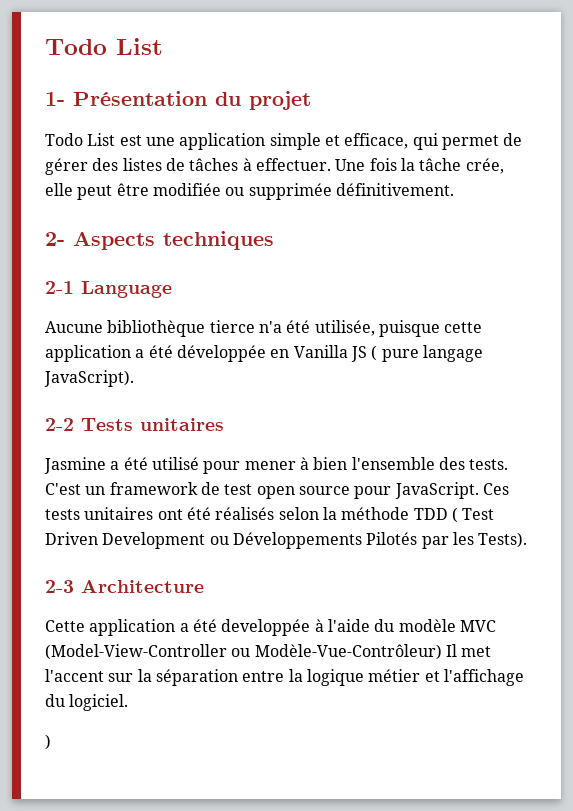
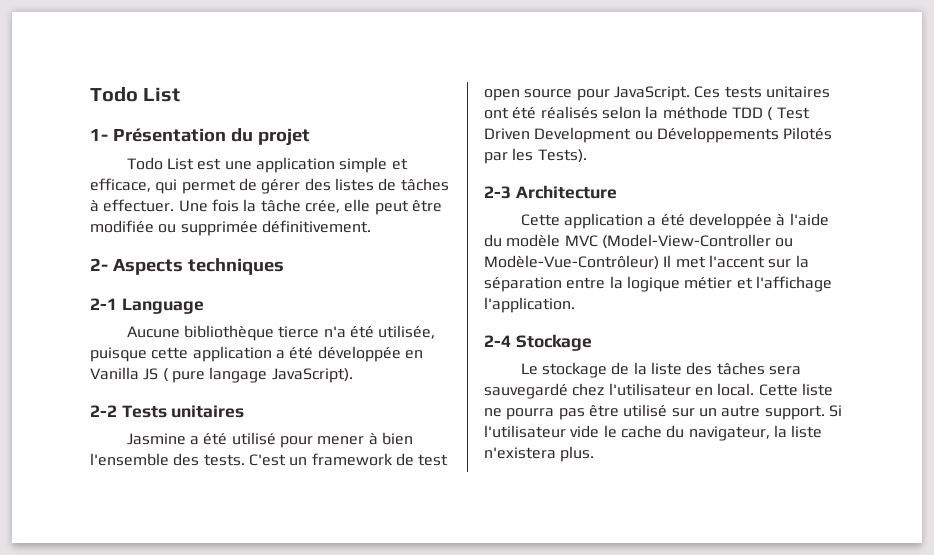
- Cette application a été developpée à l'aide du modèle MVC (Model-View-Controller ou Modèle-Vue-Contrôleur) Il met l'accent sur la séparation entre la logique métier et l'affichage du logiciel.
- )
+ Cette application a été developpée à l'aide du modèle MVC (Model-View-Controller ou Modèle-Vue-Contrôleur) Il met l'accent sur la séparation entre la logique métier et l'affichage l'application.
+ 2-4 Stockage
+ Le stockage de la liste des tâches sera sauvegardé chez l'utilisateur en local. Cette liste ne pourra pas être utilisé sur un autre support. Si l'utilisateur vide le cache du navigateur, la liste n'existera plus.

